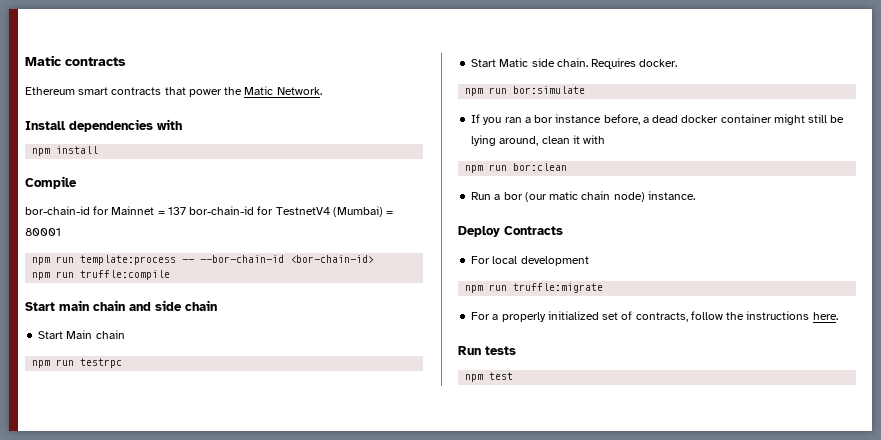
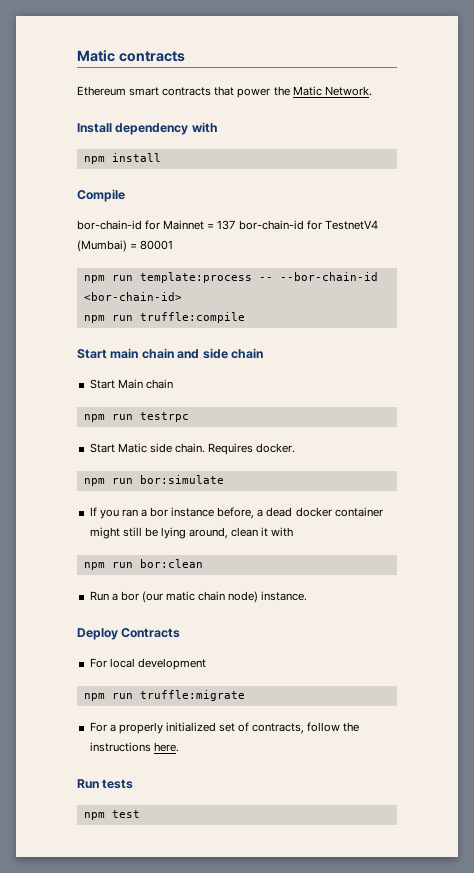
- Install dependencies with
+ Install dependency with

